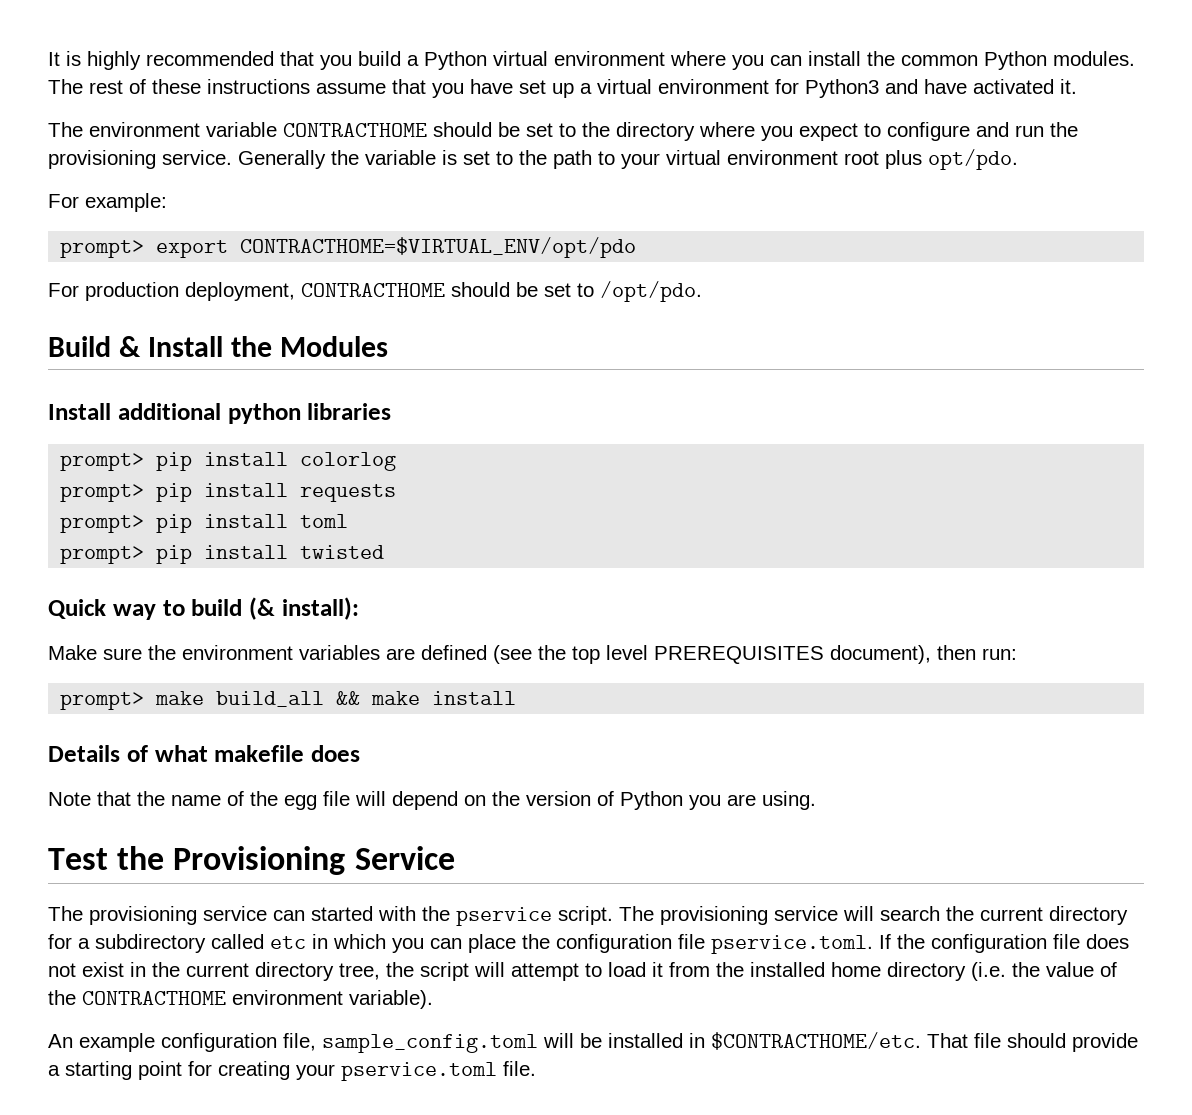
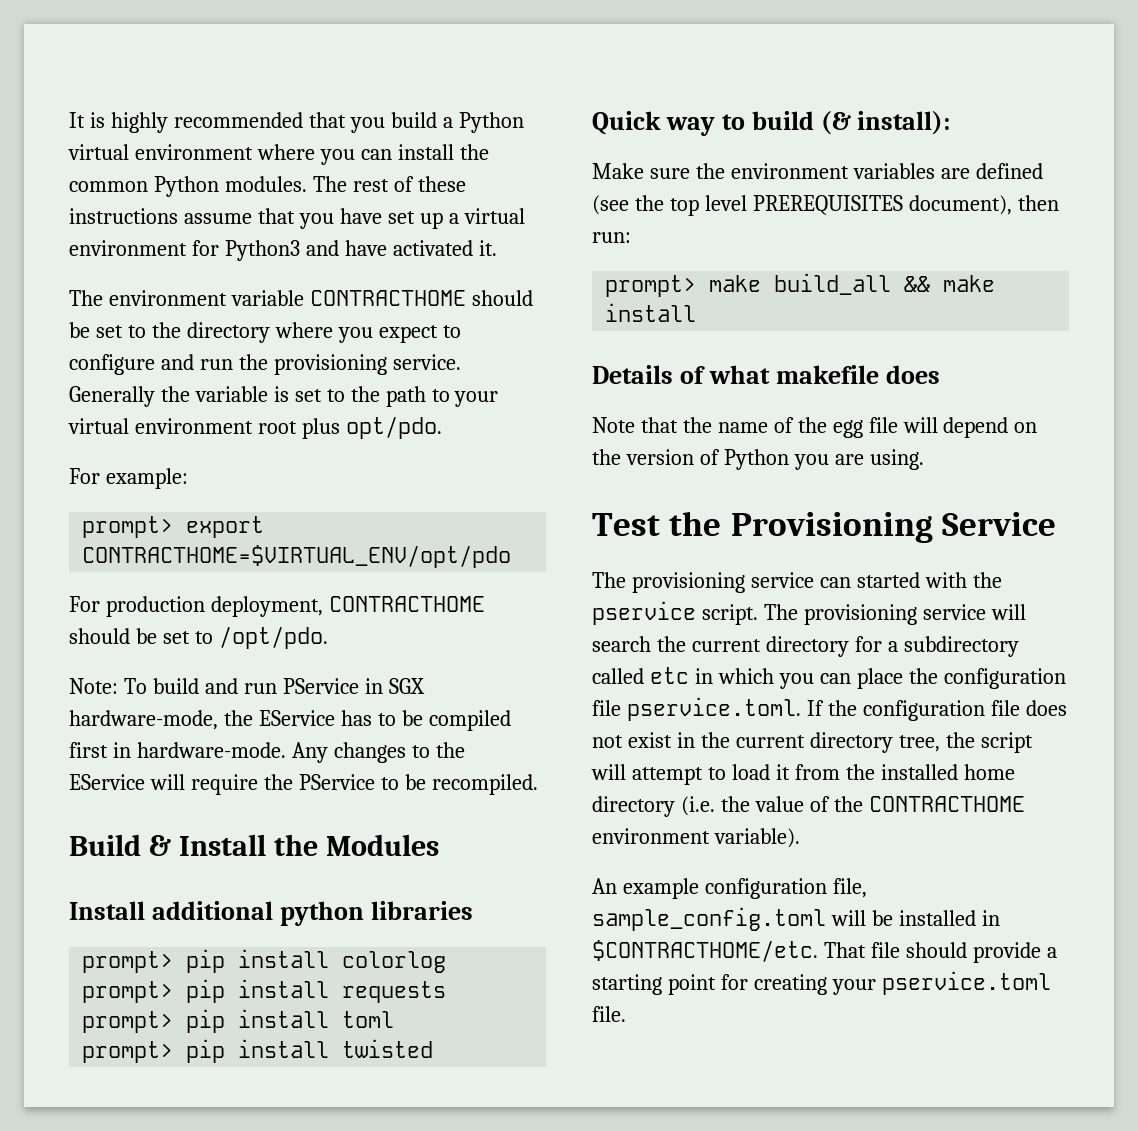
+ Note: To build and run PService in SGX hardware-mode, the EService has to be compiled first in hardware-mode. Any changes to the EService will require the PService to be recompiled.

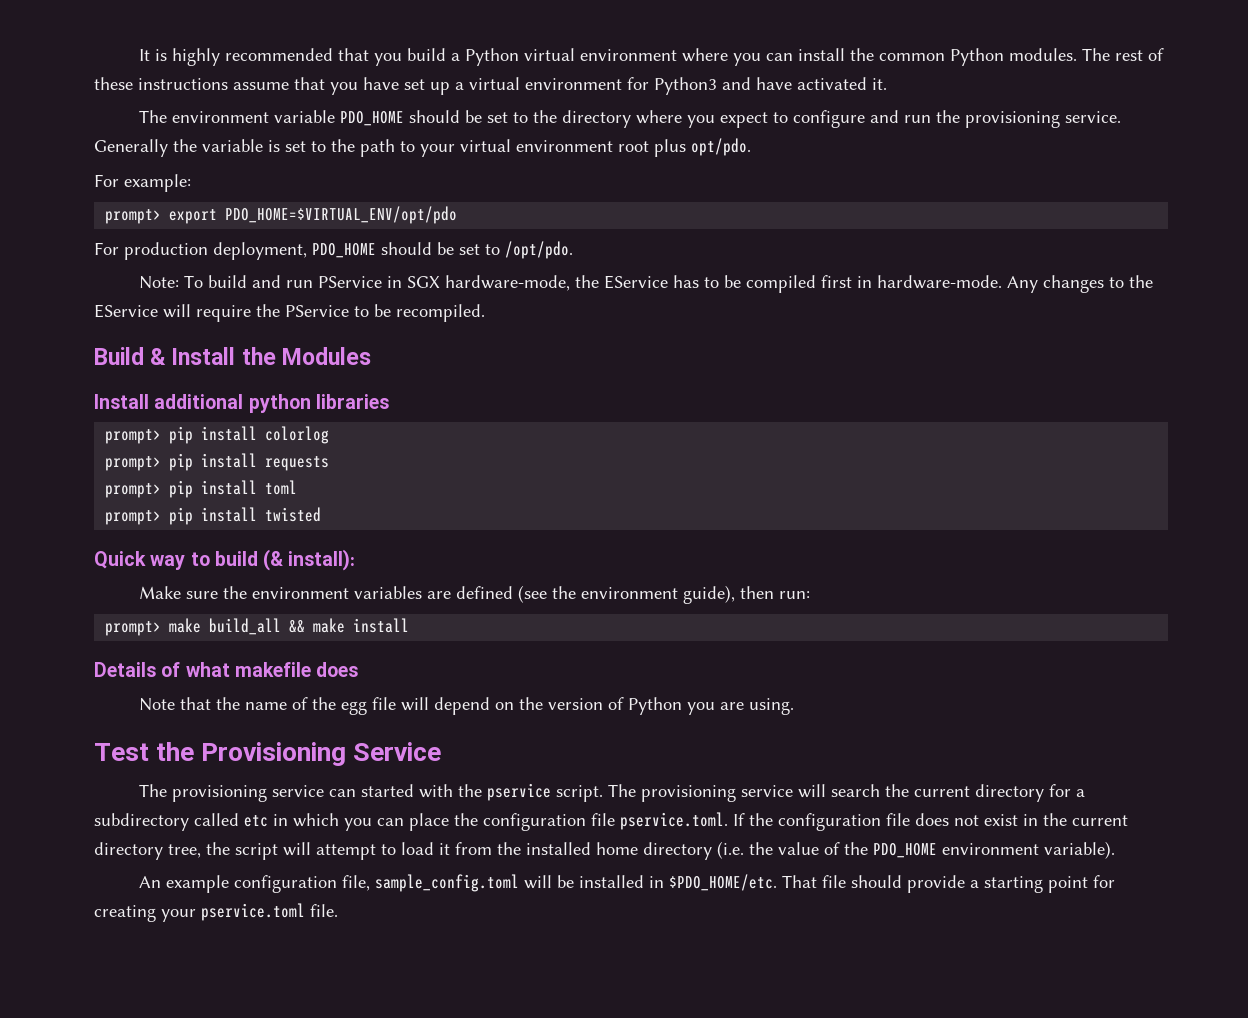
- The environment variable CONTRACTHOME should be set to the directory where you expect to configure and run the provisioning service.
+ The environment variable PDO_HOME should be set to the directory where you expect to configure and run the provisioning service.
- prompt> export CONTRACTHOME=$VIRTUAL_ENV/opt/pdo
+ prompt> export PDO_HOME=$VIRTUAL_ENV/opt/pdo
- For production deployment, CONTRACTHOME should be set to /opt/pdo.
+ For production deployment, PDO_HOME should be set to /opt/pdo.
- Make sure the environment variables are defined (see the top level PREREQUISITES document), then run:
+ Make sure the environment variables are defined (see the environment guide), then run:
- The provisioning service will search the current directory for a subdirectory called etc in which you can place the configuration file pservice.toml. If the configuration file does not exist in the current directory tree, the script will attempt to load it from the installed home directory (i.e. the value of the CONTRACTHOME environment variable).
+ The provisioning service will search the current directory for a subdirectory called etc in which you can place the configuration file pservice.toml. If the configuration file does not exist in the current directory tree, the script will attempt to load it from the installed home directory (i.e. the value of the PDO_HOME environment variable).
- An example configuration file, sample_config.toml will be installed in $CONTRACTHOME/etc.
+ An example configuration file, sample_config.toml will be installed in $PDO_HOME/etc.

